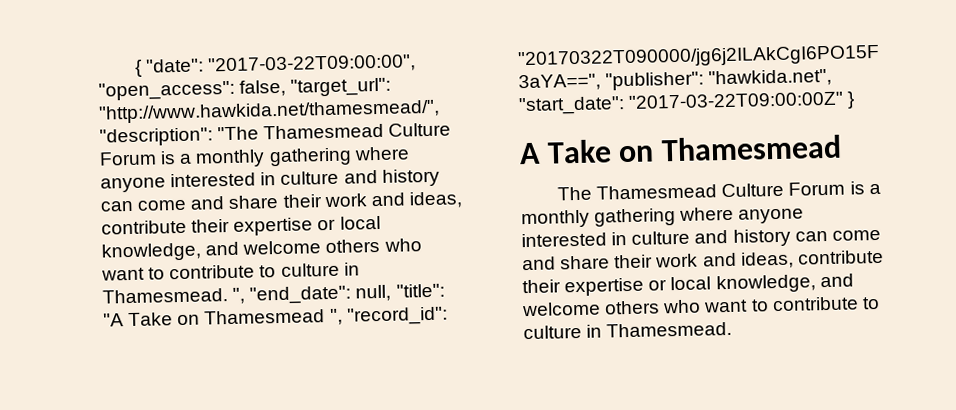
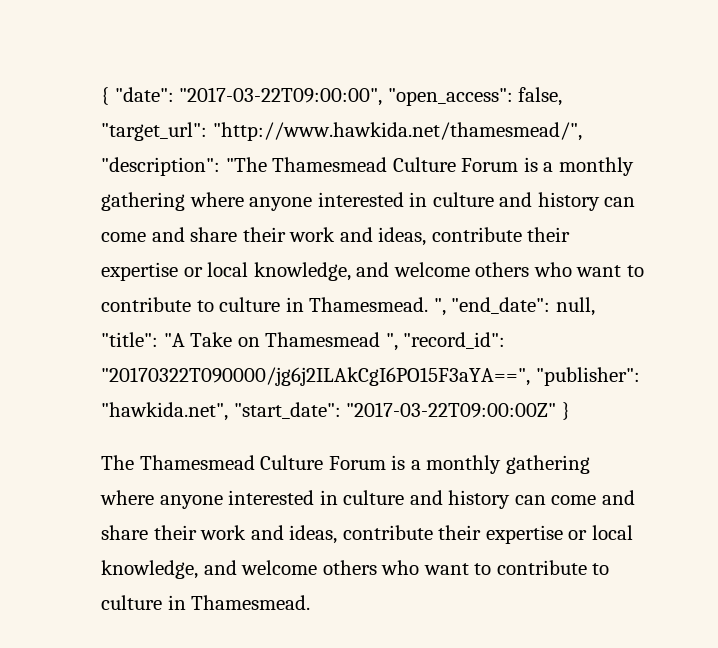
- A Take on Thamesmead

